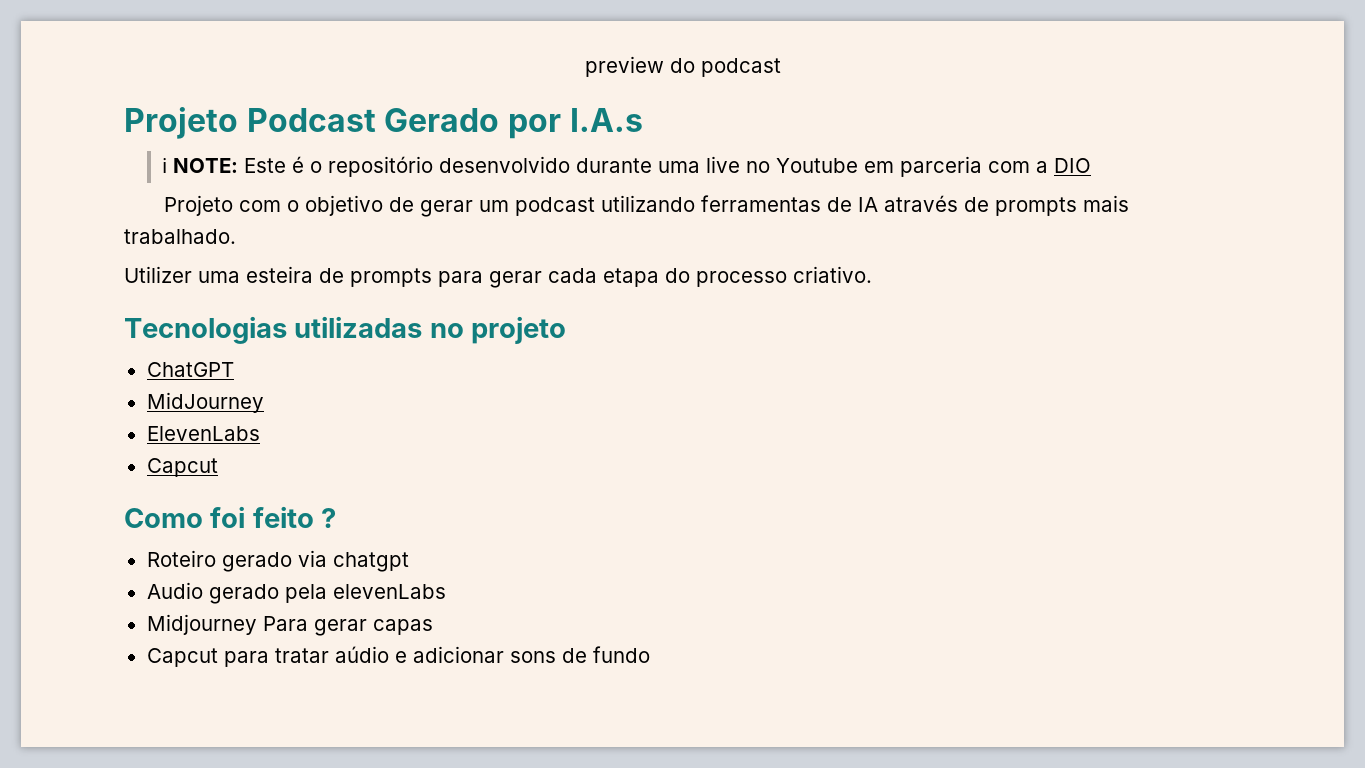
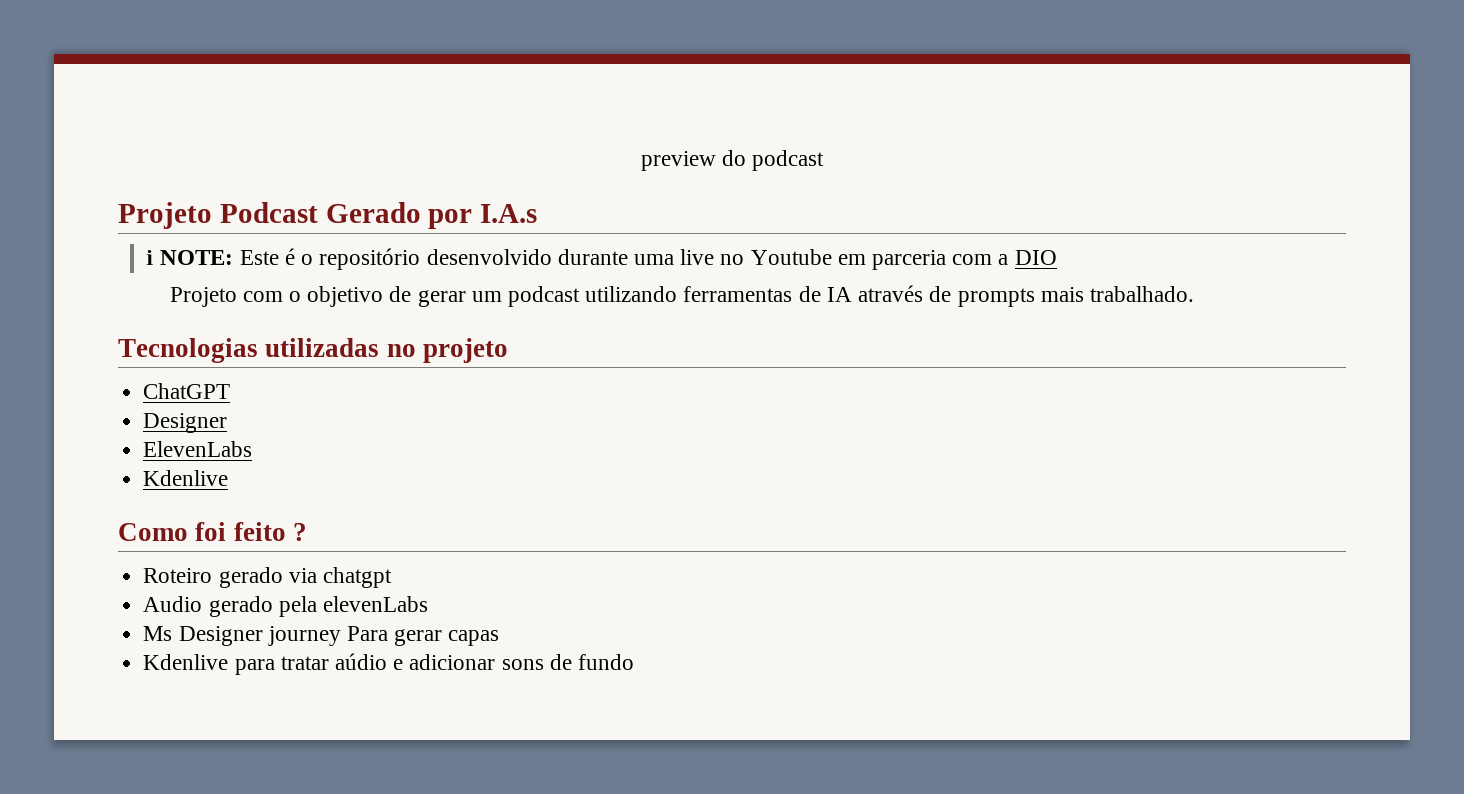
- Utilizer uma esteira de prompts para gerar cada etapa do processo criativo.
  ChatGPT
- MidJourney
+ Designer
  ElevenLabs
- Capcut
+ Kdenlive
- Midjourney Para gerar capas
+ Ms Designer journey Para gerar capas
- Capcut para tratar aúdio e adicionar sons de fundo
+ Kdenlive para tratar aúdio e adicionar sons de fundo

